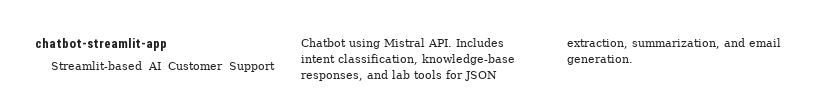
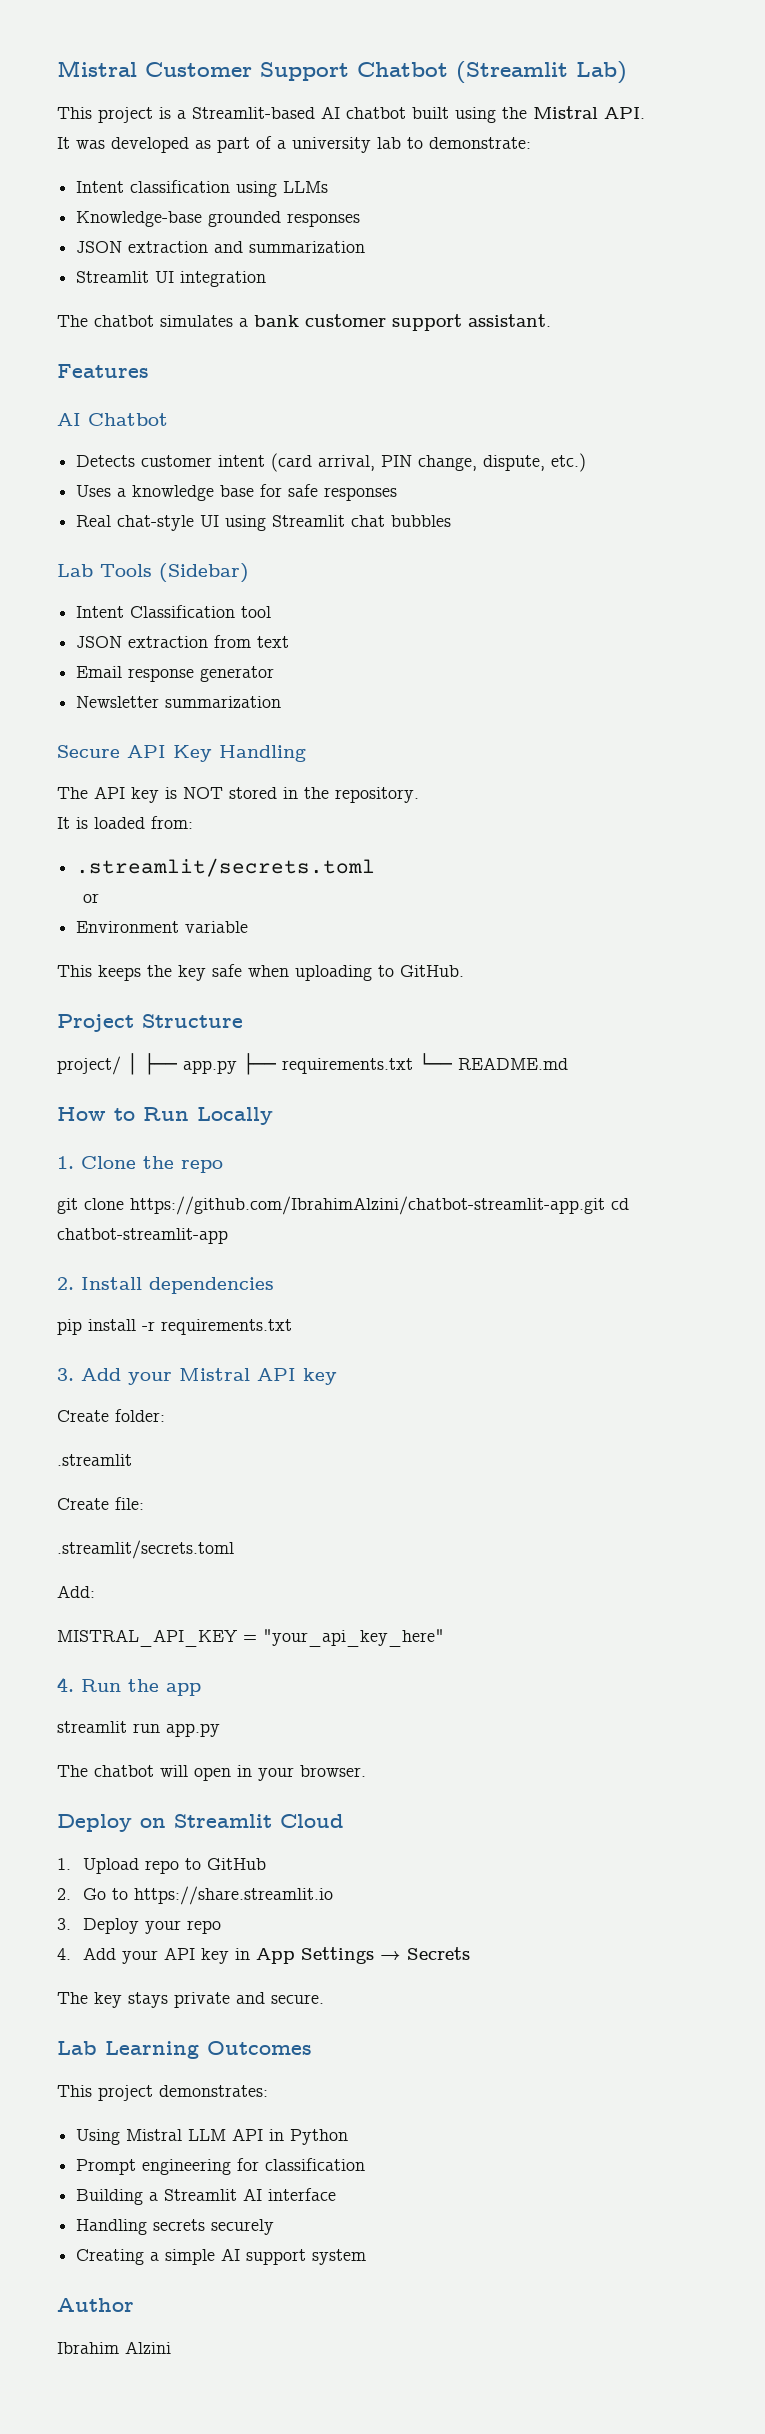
- chatbot-streamlit-app
- Streamlit-based AI Customer Support Chatbot using Mistral API. Includes intent classification, knowledge-base responses, and lab tools for JSON extraction, summarization, and email generation.
+ Mistral Customer Support Chatbot (Streamlit Lab)
+ This project is a Streamlit-based AI chatbot built using the Mistral API.
+ It was developed as part of a university lab to demonstrate:
+ Intent classification using LLMs
+ Knowledge-base grounded responses
+ JSON extraction and summarization
+ Streamlit UI integration
+ The chatbot simulates a bank customer support assistant.
+ Features
+ AI Chatbot
+ Detects customer intent (card arrival, PIN change, dispute, etc.)
+ Uses a knowledge base for safe responses
+ Real chat-style UI using Streamlit chat bubbles
+ Lab Tools (Sidebar)
+ Intent Classification tool
+ JSON extraction from text
+ Email response generator
+ Newsletter summarization
+ Secure API Key Handling
+ The API key is NOT stored in the repository.
+ It is loaded from:
+ .streamlit/secrets.toml
+ or
+ Environment variable
+ This keeps the key safe when uploading to GitHub.
+ Project Structure
+ project/ │ ├── app.py ├── requirements.txt └── README.md
+ How to Run Locally
+ 1. Clone the repo
+ git clone https://github.com/IbrahimAlzini/chatbot-streamlit-app.git cd chatbot-streamlit-app
+ 2. Install dependencies
+ pip install -r requirements.txt
+ 3. Add your Mistral API key
+ Create folder:
+ .streamlit
+ Create file:
+ .streamlit/secrets.toml
+ Add:
+ MISTRAL_API_KEY = "your_api_key_here"
+ 4. Run the app
+ streamlit run app.py
+ The chatbot will open in your browser.
+ Deploy on Streamlit Cloud
+ 1. Upload repo to GitHub
+ 2. Go to https://share.streamlit.io
+ 3. Deploy your repo
+ 4. Add your API key in App Settings → Secrets
+ The key stays private and secure.
+ Lab Learning Outcomes
+ This project demonstrates:
+ Using Mistral LLM API in Python
+ Prompt engineering for classification
+ Building a Streamlit AI interface
+ Handling secrets securely
+ Creating a simple AI support system
+ Author
+ Ibrahim Alzini

